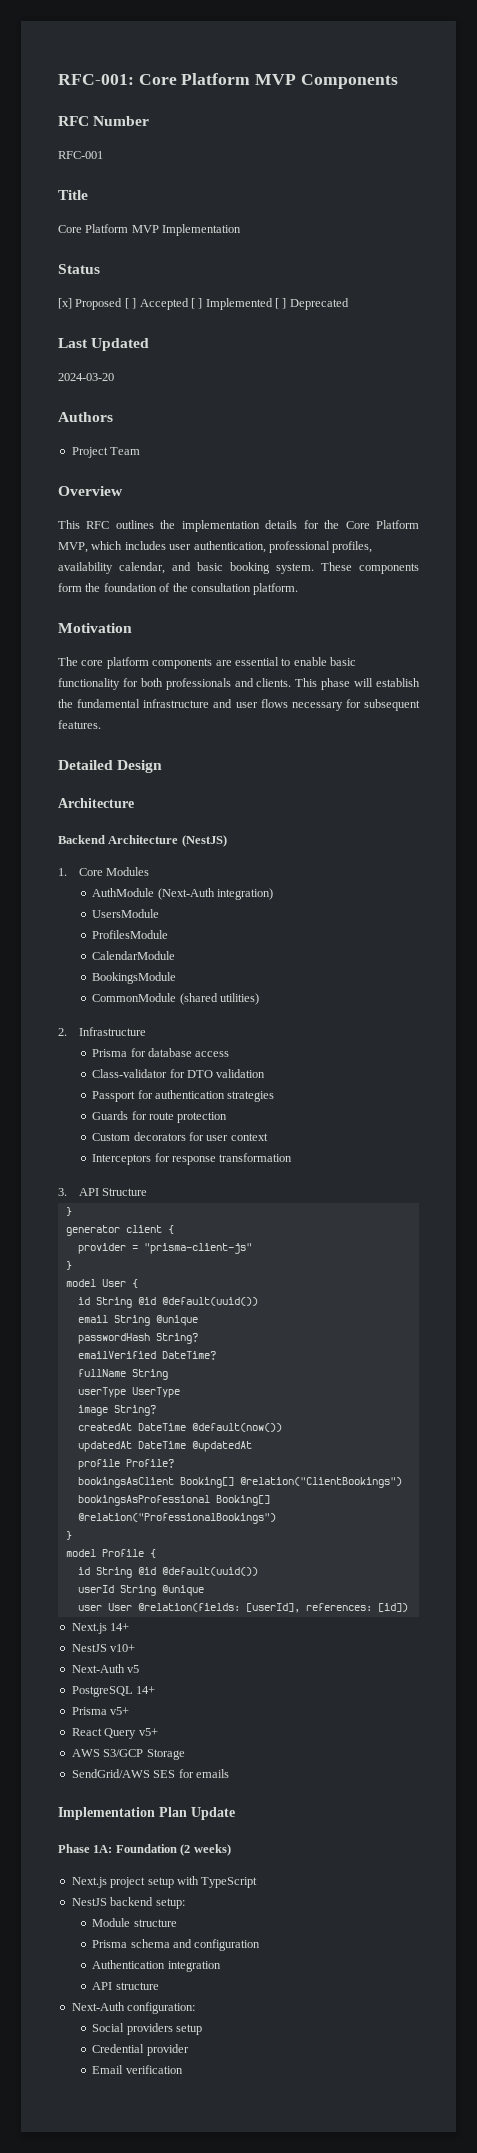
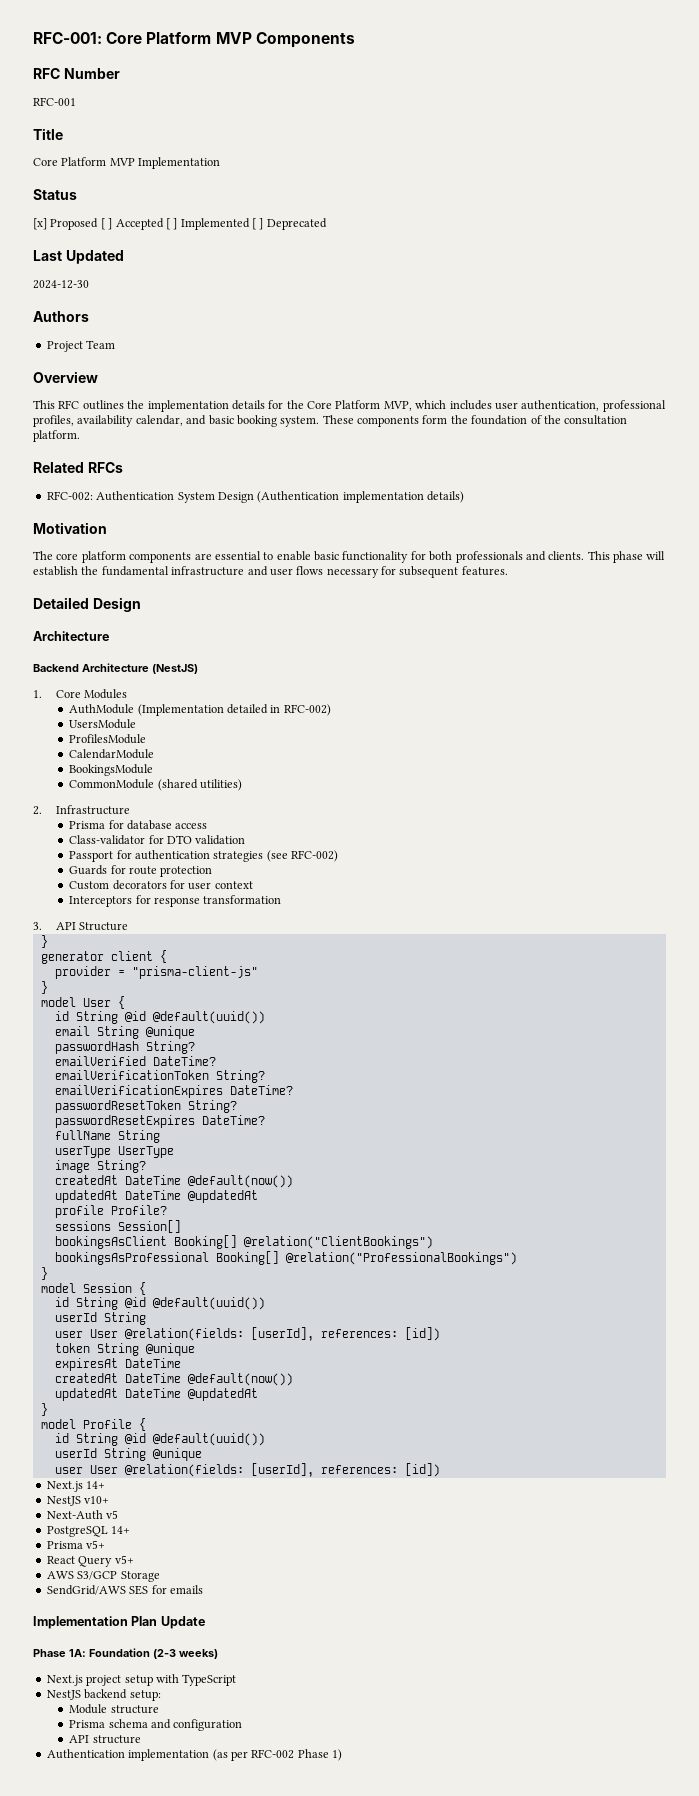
- 2024-03-20
+ 2024-12-30
+ Related RFCs
+ RFC-002: Authentication System Design (Authentication implementation details)
- AuthModule (Next-Auth integration)
+ AuthModule (Implementation detailed in RFC-002)
- Passport for authentication strategies
+ Passport for authentication strategies (see RFC-002)
+ emailVerificationToken String?
+ emailVerificationExpires DateTime?
+ passwordResetToken String?
+ passwordResetExpires DateTime?
+ sessions Session[]
+ model Session {
+ id String @id @default(uuid())
+ userId String
+ user User @relation(fields: [userId], references: [id])
+ token String @unique
+ expiresAt DateTime
+ createdAt DateTime @default(now())
+ updatedAt DateTime @updatedAt
+ }
- Phase 1A: Foundation (2 weeks)
+ Phase 1A: Foundation (2-3 weeks)
- Authentication integration
- Next-Auth configuration:
- Social providers setup
- Credential provider
- Email verification
+ Authentication implementation (as per RFC-002 Phase 1)

